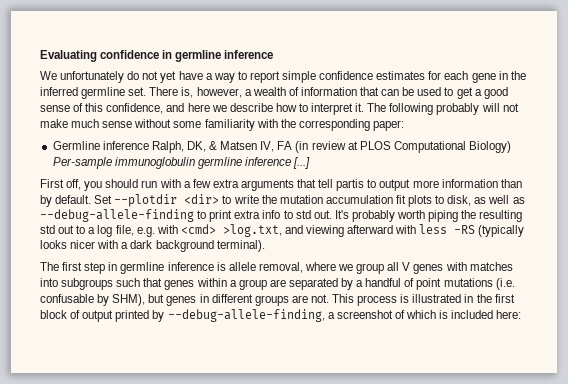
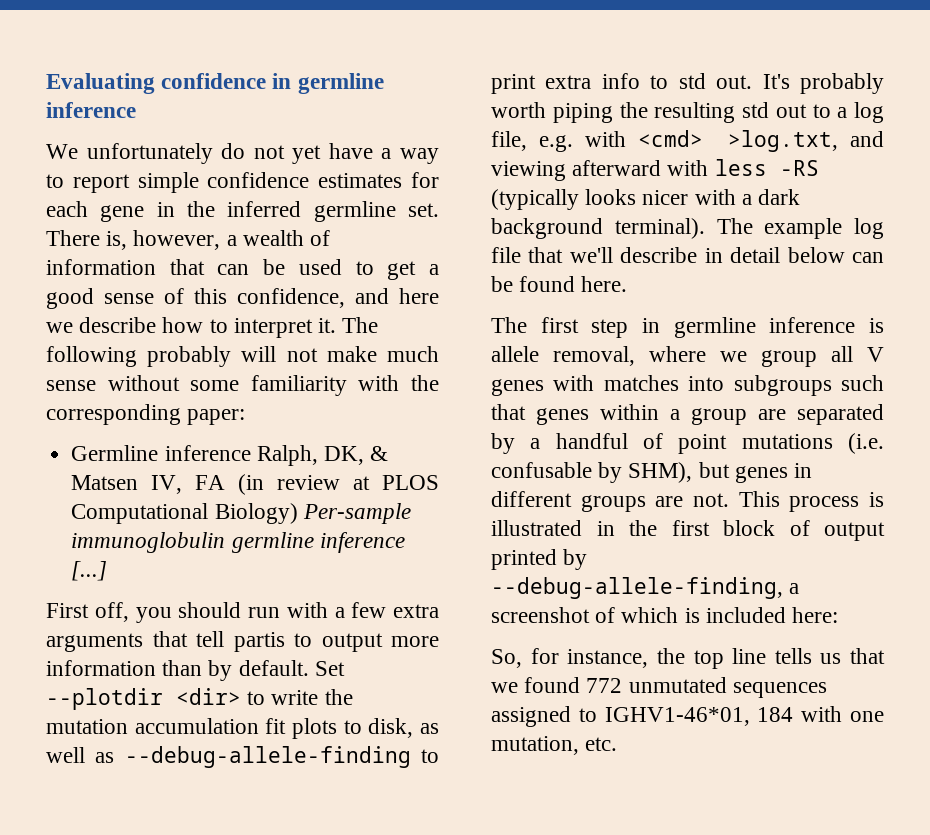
+ The example log file that we'll describe in detail below can be found here.
+ So, for instance, the top line tells us that we found 772 unmutated sequences assigned to IGHV1-46*01, 184 with one mutation, etc.

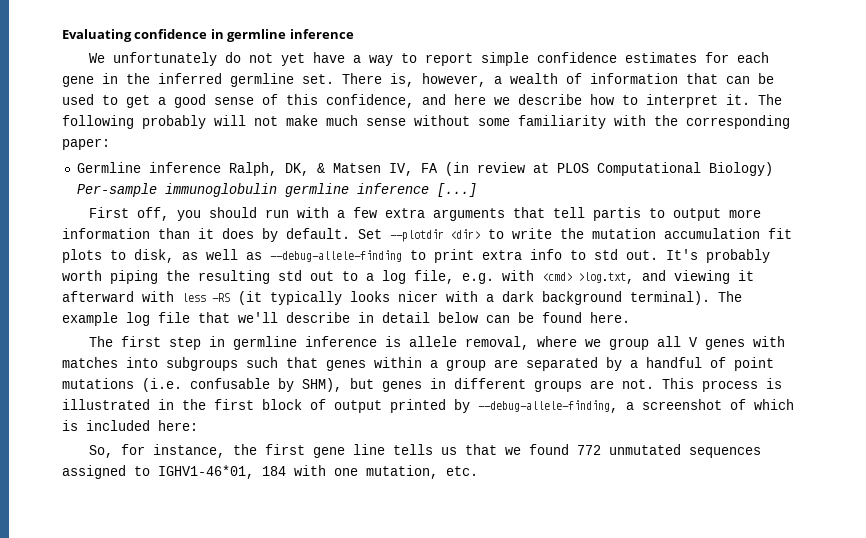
- First off, you should run with a few extra arguments that tell partis to output more information than by default.
+ First off, you should run with a few extra arguments that tell partis to output more information than it does by default.
- It's probably worth piping the resulting std out to a log file, e.g. with <cmd> >log.txt, and viewing afterward with less -RS (typically looks nicer with a dark background terminal).
+ It's probably worth piping the resulting std out to a log file, e.g. with <cmd> >log.txt, and viewing it afterward with less -RS (it typically looks nicer with a dark background terminal).
- So, for instance, the top line tells us that we found 772 unmutated sequences assigned to IGHV1-46*01, 184 with one mutation, etc.
+ So, for instance, the first gene line tells us that we found 772 unmutated sequences assigned to IGHV1-46*01, 184 with one mutation, etc.

